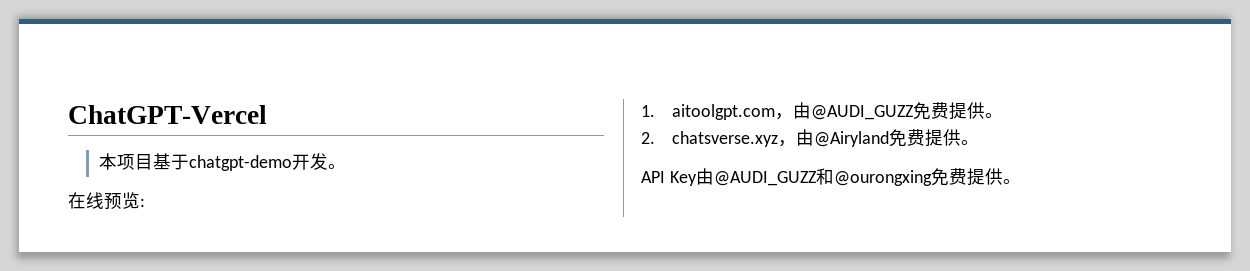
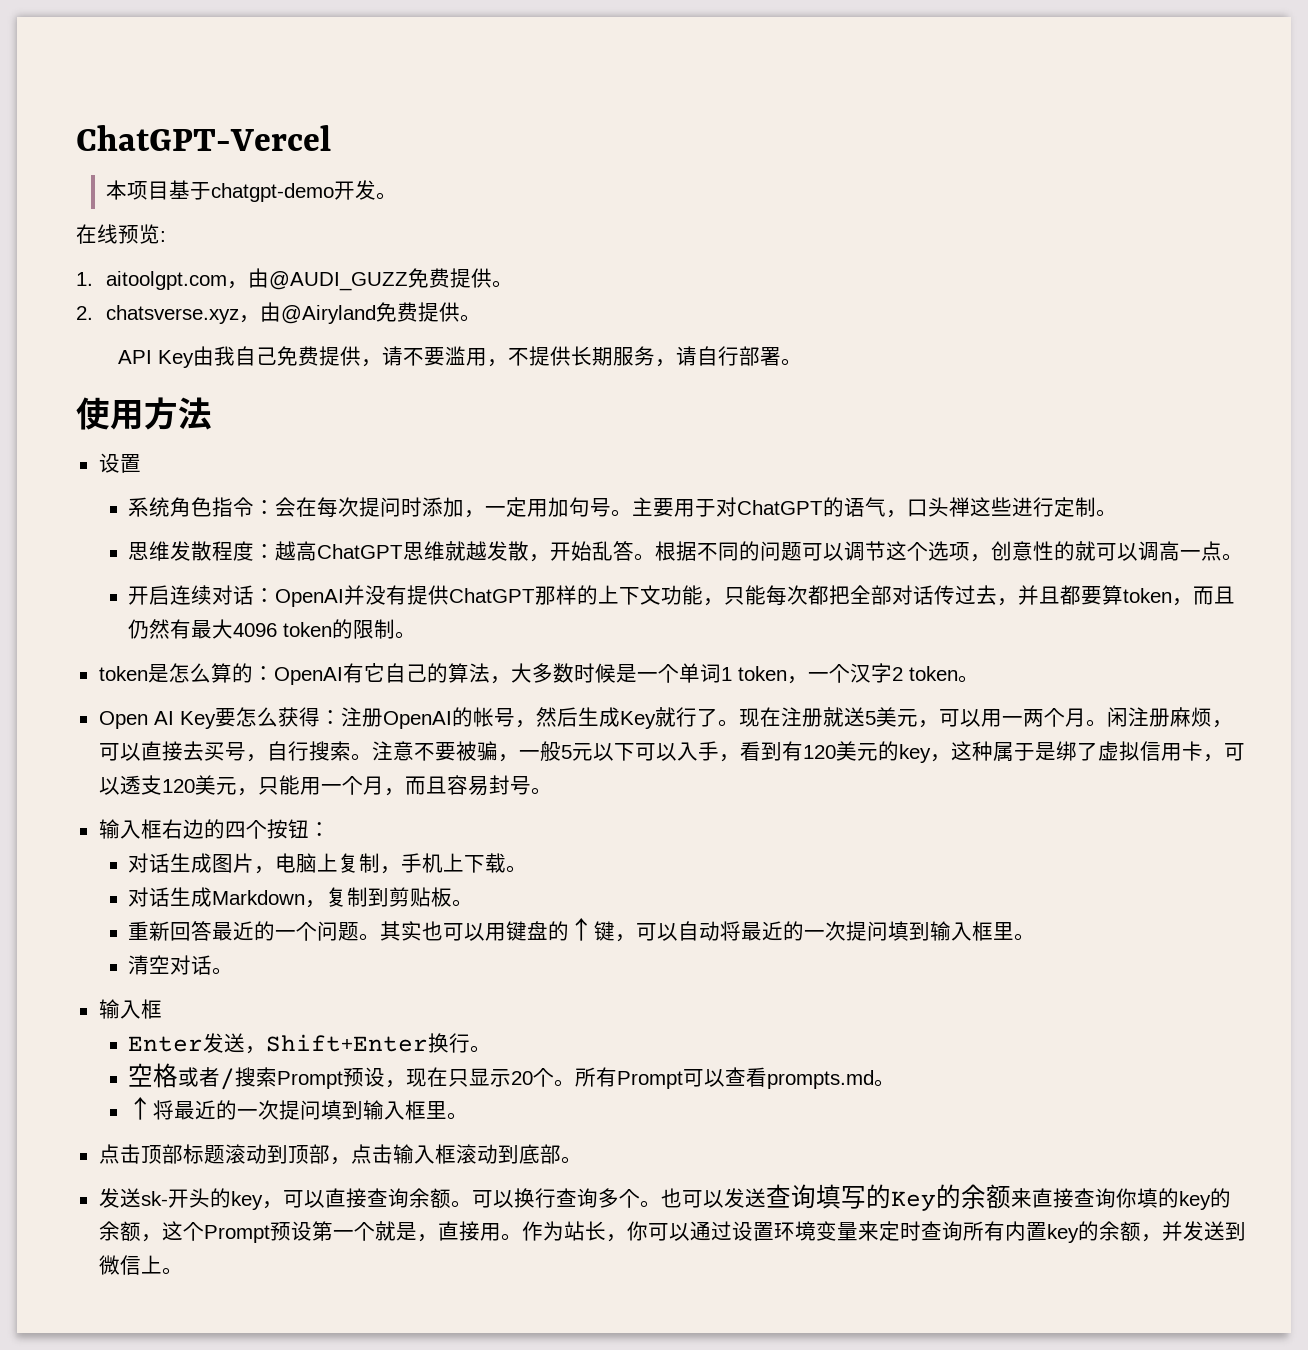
- API Key由@AUDI_GUZZ和@ourongxing免费提供。
+ API Key由我自己免费提供，请不要滥用，不提供长期服务，请自行部署。
+ 使用方法
+ 设置
+ 系统角色指令：会在每次提问时添加，一定用加句号。主要用于对ChatGPT的语气，口头禅这些进行定制。
+ 思维发散程度：越高ChatGPT思维就越发散，开始乱答。根据不同的问题可以调节这个选项，创意性的就可以调高一点。
+ 开启连续对话：OpenAI并没有提供ChatGPT那样的上下文功能，只能每次都把全部对话传过去，并且都要算token，而且仍然有最大4096 token的限制。
+ token是怎么算的：OpenAI有它自己的算法，大多数时候是一个单词1 token，一个汉字2 token。
+ Open AI Key要怎么获得：注册OpenAI的帐号，然后生成Key就行了。现在注册就送5美元，可以用一两个月。闲注册麻烦，可以直接去买号，自行搜索。注意不要被骗，一般5元以下可以入手，看到有120美元的key，这种属于是绑了虚拟信用卡，可以透支120美元，只能用一个月，而且容易封号。
+ 输入框右边的四个按钮：
+ 对话生成图片，电脑上复制，手机上下载。
+ 对话生成Markdown，复制到剪贴板。
+ 重新回答最近的一个问题。其实也可以用键盘的↑键，可以自动将最近的一次提问填到输入框里。
+ 清空对话。
+ 输入框
+ Enter发送，Shift+Enter换行。
+ 空格或者/搜索Prompt预设，现在只显示20个。所有Prompt可以查看prompts.md。
+ ↑将最近的一次提问填到输入框里。
+ 点击顶部标题滚动到顶部，点击输入框滚动到底部。
+ 发送sk-开头的key，可以直接查询余额。可以换行查询多个。也可以发送查询填写的Key的余额来直接查询你填的key的余额，这个Prompt预设第一个就是，直接用。作为站长，你可以通过设置环境变量来定时查询所有内置key的余额，并发送到微信上。

